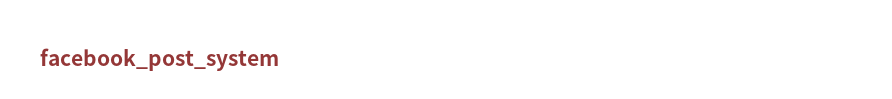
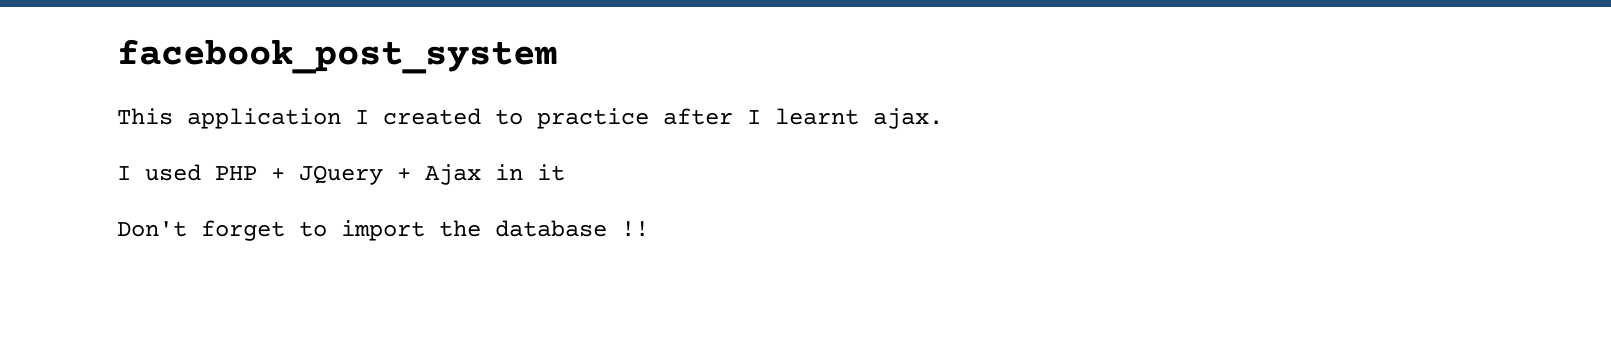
+ This application I created to practice after I learnt ajax.
+ I used PHP + JQuery + Ajax in it
+ Don't forget to import the database !!

